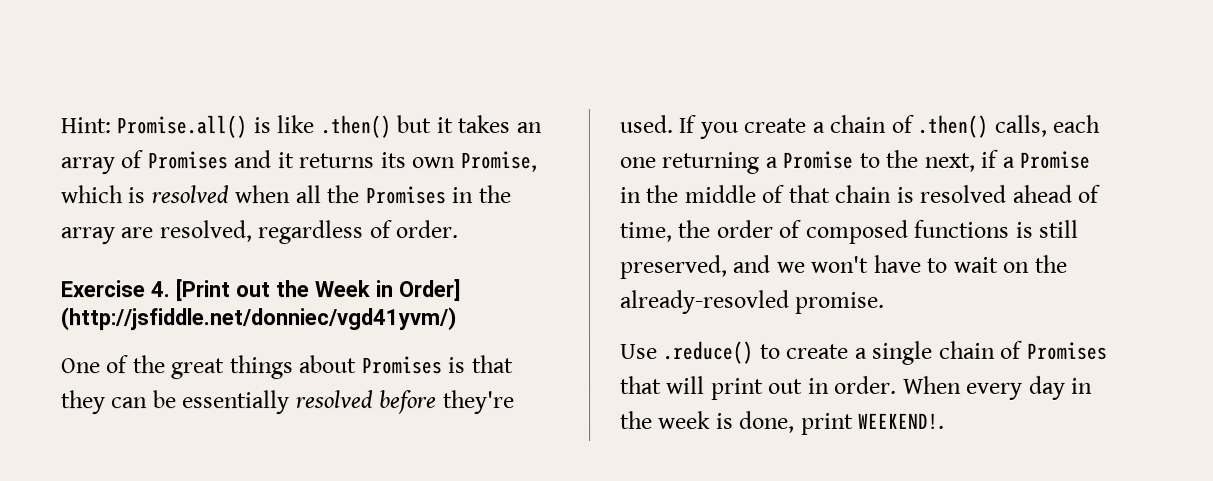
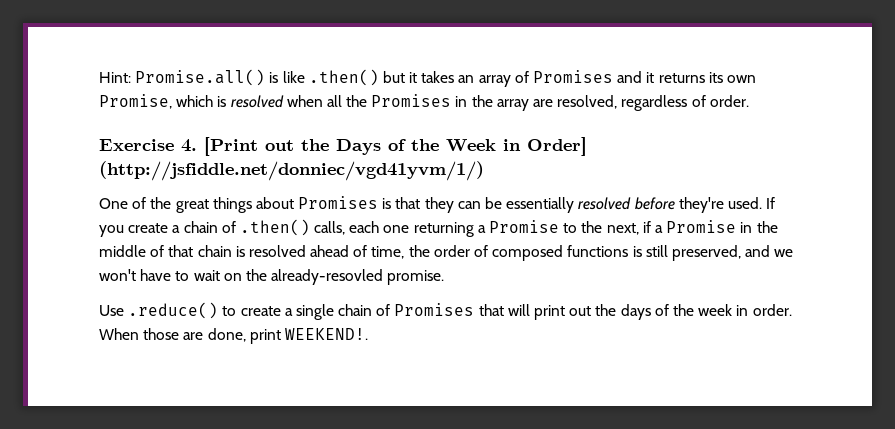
- Exercise 4. [Print out the Week in Order] (http://jsfiddle.net/donniec/vgd41yvm/)
+ Exercise 4. [Print out the Days of the Week in Order] (http://jsfiddle.net/donniec/vgd41yvm/1/)
- Use .reduce() to create a single chain of Promises that will print out in order. When every day in the week is done, print WEEKEND!.
+ Use .reduce() to create a single chain of Promises that will print out the days of the week in order. When those are done, print WEEKEND!.

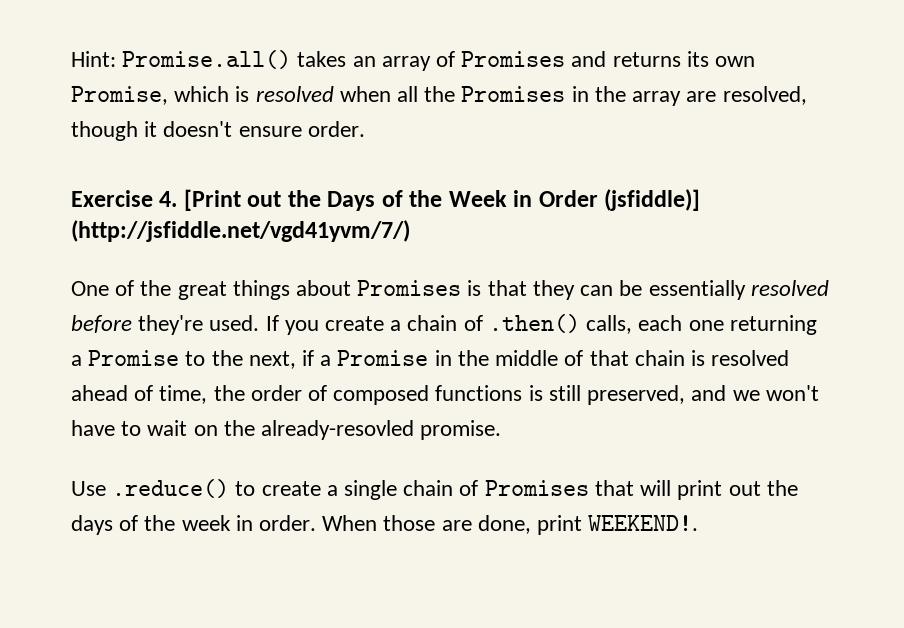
- Hint: Promise.all() is like .then() but it takes an array of Promises and it returns its own Promise, which is resolved when all the Promises in the array are resolved, regardless of order.
+ Hint: Promise.all() takes an array of Promises and returns its own Promise, which is resolved when all the Promises in the array are resolved, though it doesn't ensure order.
- Exercise 4. [Print out the Days of the Week in Order] (http://jsfiddle.net/donniec/vgd41yvm/1/)
+ Exercise 4. [Print out the Days of the Week in Order (jsfiddle)] (http://jsfiddle.net/vgd41yvm/7/)

